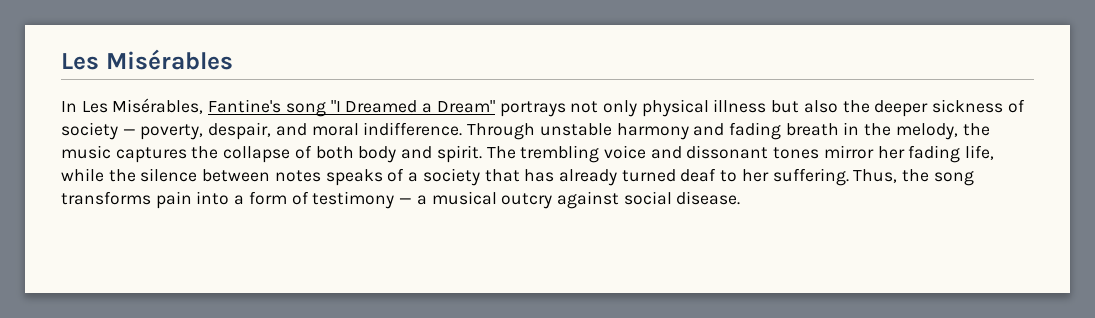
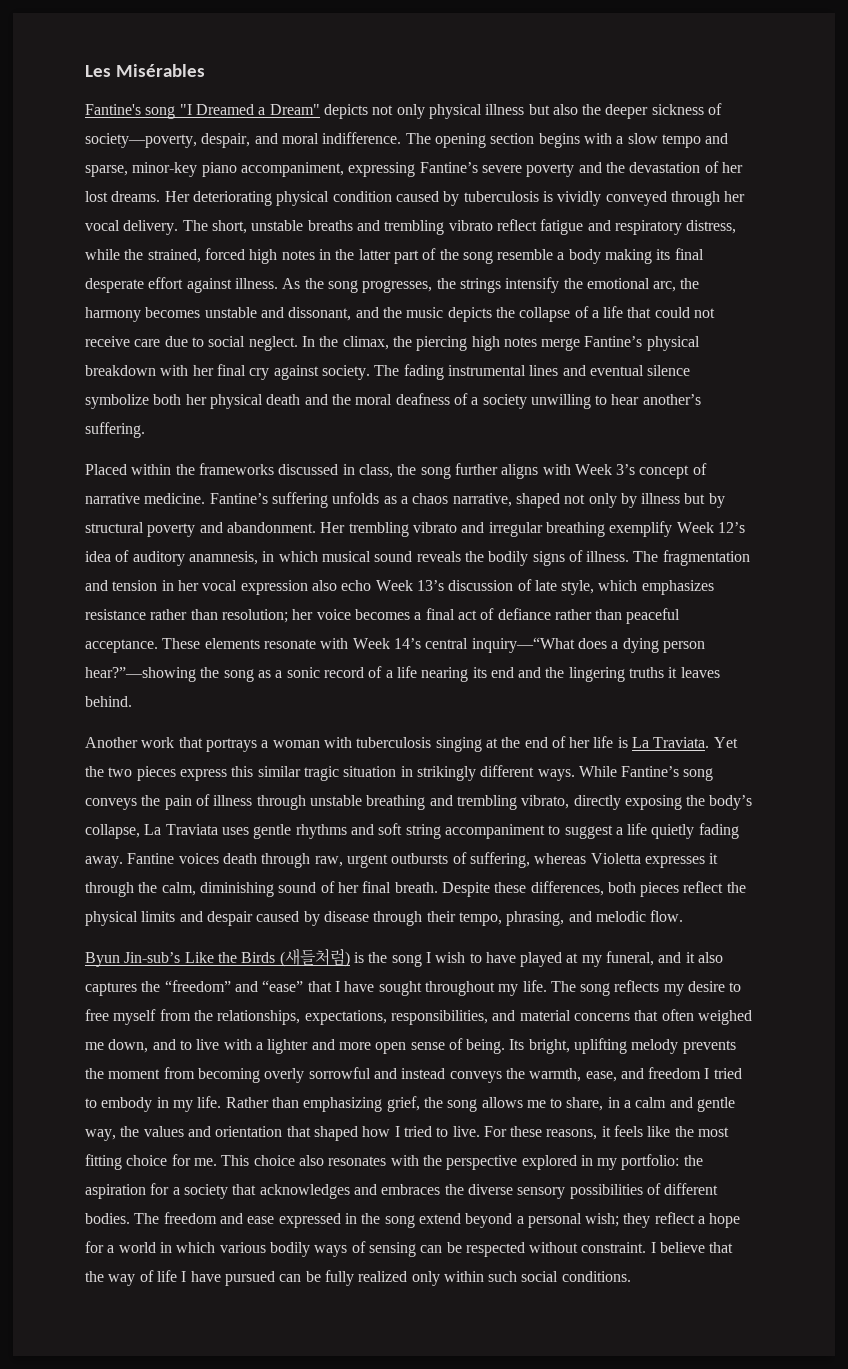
- In Les Misérables, Fantine's song "I Dreamed a Dream" portrays not only physical illness but also the deeper sickness of society — poverty, despair, and moral indifference.
+ Fantine's song "I Dreamed a Dream" depicts not only physical illness but also the deeper sickness of society—poverty, despair, and moral indifference.
- Through unstable harmony and fading breath in the melody, the music captures the collapse of both body and spirit. The trembling voice and dissonant tones mirror her fading life, while the silence between notes speaks of a society that has already turned deaf to her suffering. Thus, the song transforms pain into a form of testimony — a musical outcry against social disease.
+ The opening section begins with a slow tempo and sparse, minor-key piano accompaniment, expressing Fantine’s severe poverty and the devastation of her lost dreams. Her deteriorating physical condition caused by tuberculosis is vividly conveyed through her vocal delivery. The short, unstable breaths and trembling vibrato reflect fatigue and respiratory distress, while the strained, forced high notes in the latter part of the song resemble a body making its final desperate effort against illness. As the song progresses, the strings intensify the emotional arc, the harmony becomes unstable and dissonant, and the music depicts the collapse of a life that could not receive care due to social neglect. In the climax, the piercing high notes merge Fantine’s physical breakdown with her final cry against society. The fading instrumental lines and eventual silence symbolize both her physical death and the moral deafness of a society unwilling to hear another’s suffering.
+ Placed within the frameworks discussed in class, the song further aligns with Week 3’s concept of narrative medicine. Fantine’s suffering unfolds as a chaos narrative, shaped not only by illness but by structural poverty and abandonment. Her trembling vibrato and irregular breathing exemplify Week 12’s idea of auditory anamnesis, in which musical sound reveals the bodily signs of illness. The fragmentation and tension in her vocal expression also echo Week 13’s discussion of late style, which emphasizes resistance rather than resolution; her voice becomes a final act of defiance rather than peaceful acceptance. These elements resonate with Week 14’s central inquiry—“What does a dying person hear?”—showing the song as a sonic record of a life nearing its end and the lingering truths it leaves behind.
+ Another work that portrays a woman with tuberculosis singing at the end of her life is La Traviata. Yet the two pieces express this similar tragic situation in strikingly different ways. While Fantine’s song conveys the pain of illness through unstable breathing and trembling vibrato, directly exposing the body’s collapse, La Traviata uses gentle rhythms and soft string accompaniment to suggest a life quietly fading away. Fantine voices death through raw, urgent outbursts of suffering, whereas Violetta expresses it through the calm, diminishing sound of her final breath. Despite these differences, both pieces reflect the physical limits and despair caused by disease through their tempo, phrasing, and melodic flow.
+ Byun Jin-sub’s Like the Birds (새들처럼) is the song I wish to have played at my funeral, and it also captures the “freedom” and “ease” that I have sought throughout my life. The song reflects my desire to free myself from the relationships, expectations, responsibilities, and material concerns that often weighed me down, and to live with a lighter and more open sense of being. Its bright, uplifting melody prevents the moment from becoming overly sorrowful and instead conveys the warmth, ease, and freedom I tried to embody in my life. Rather than emphasizing grief, the song allows me to share, in a calm and gentle way, the values and orientation that shaped how I tried to live. For these reasons, it feels like the most fitting choice for me. This choice also resonates with the perspective explored in my portfolio: the aspiration for a society that acknowledges and embraces the diverse sensory possibilities of different bodies. The freedom and ease expressed in the song extend beyond a personal wish; they reflect a hope for a world in which various bodily ways of sensing can be respected without constraint. I believe that the way of life I have pursued can be fully realized only within such social conditions.

